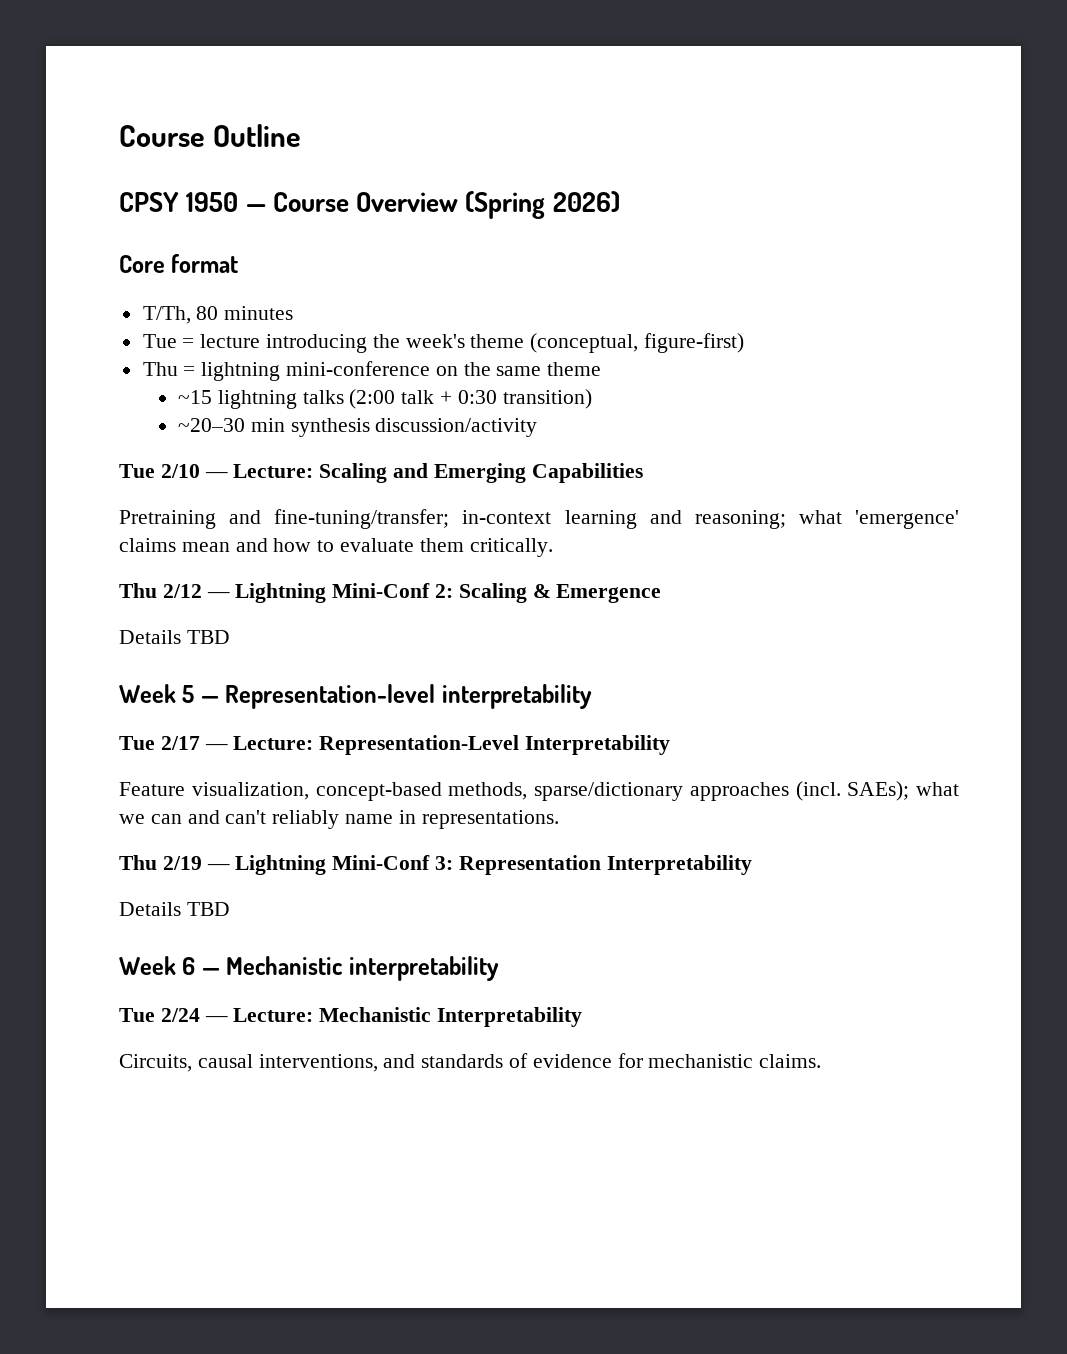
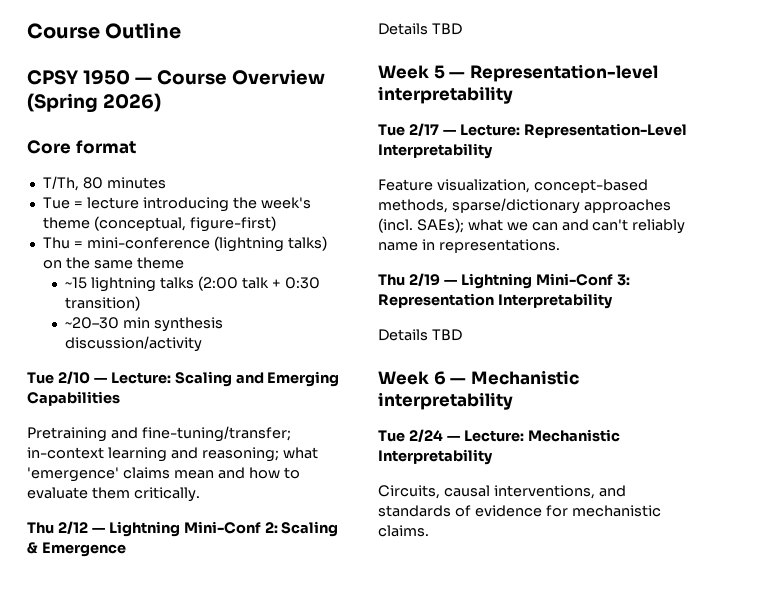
- Thu = lightning mini-conference on the same theme
+ Thu = mini-conference (lightning talks) on the same theme

